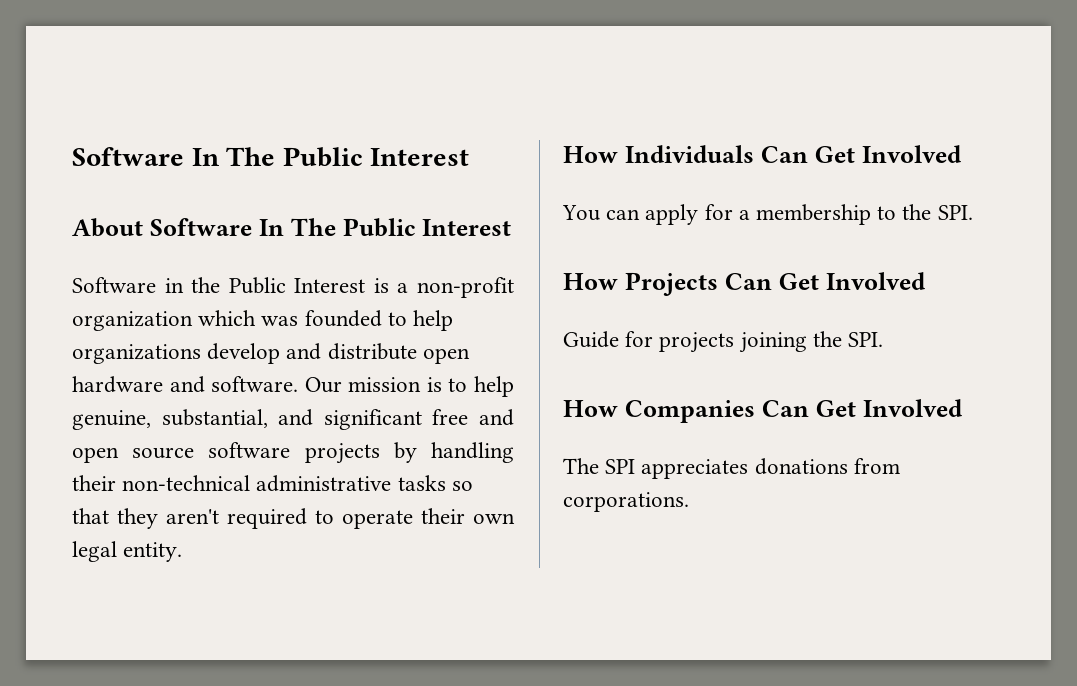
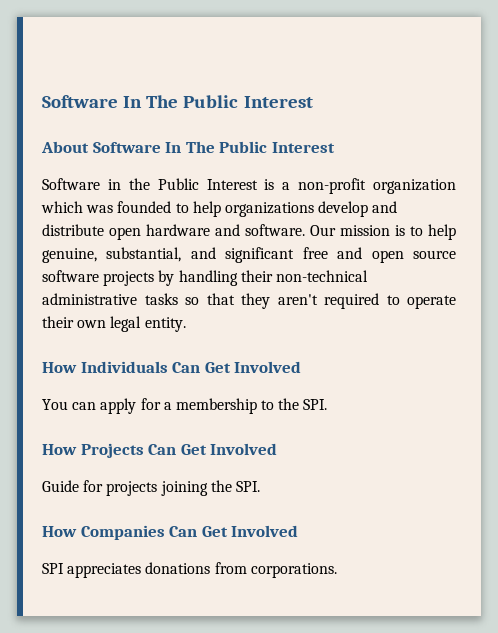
- The SPI appreciates donations from corporations.
+ SPI appreciates donations from corporations.

